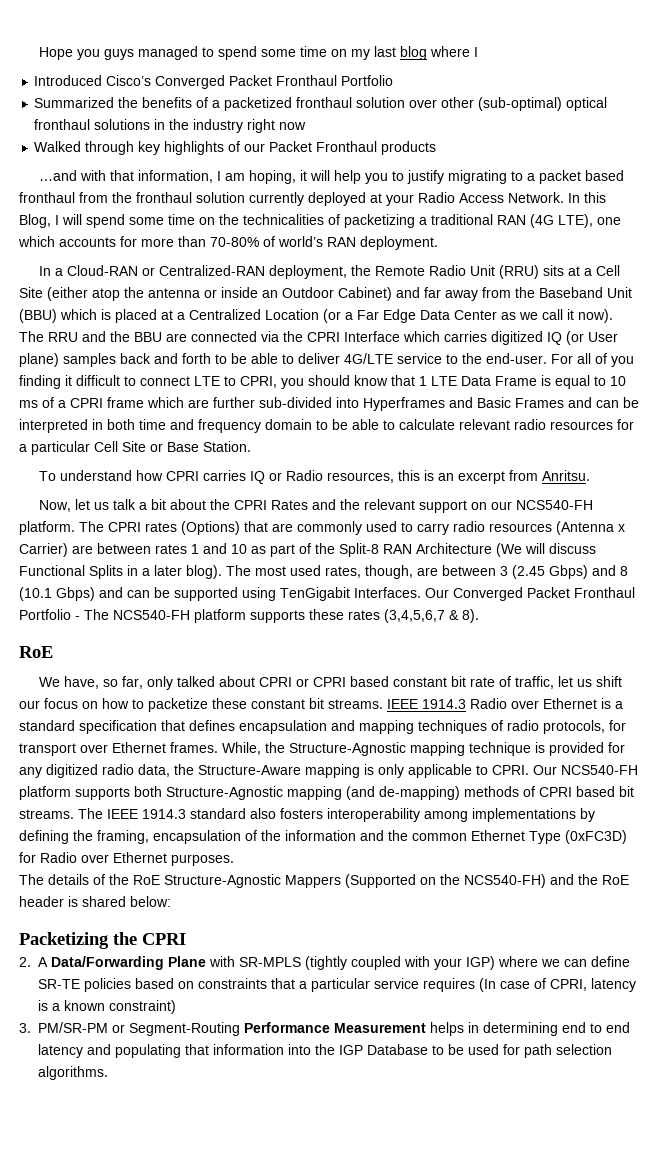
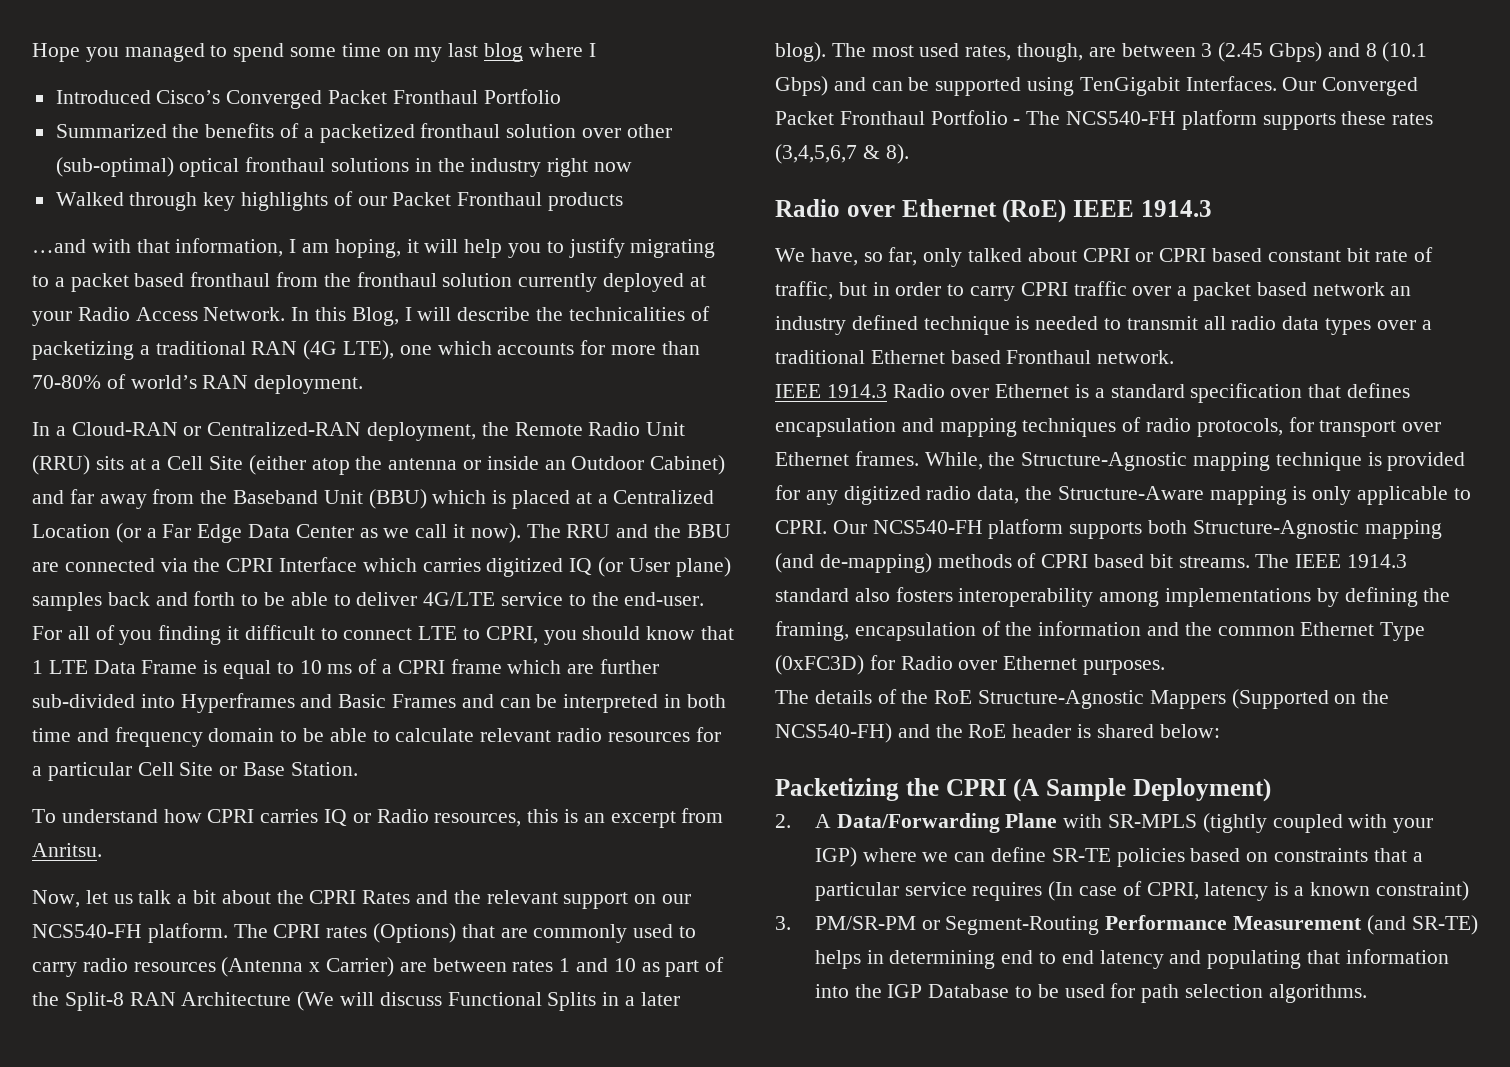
- Hope you guys managed to spend some time on my last blog where I
+ Hope you managed to spend some time on my last blog where I
- In this Blog, I will spend some time on the technicalities of packetizing a traditional RAN (4G LTE), one which accounts for more than 70-80% of world’s RAN deployment.
+ In this Blog, I will describe the technicalities of packetizing a traditional RAN (4G LTE), one which accounts for more than 70-80% of world’s RAN deployment.
  Our Converged Packet Fronthaul Portfolio - The NCS540-FH platform supports these rates (3,4,5,6,7 & 8).
- RoE
+ Radio over Ethernet (RoE) IEEE 1914.3
- We have, so far, only talked about CPRI or CPRI based constant bit rate of traffic, let us shift our focus on how to packetize these constant bit streams. IEEE 1914.3 Radio over Ethernet is a standard specification that defines encapsulation and mapping techniques of radio protocols, for transport over Ethernet frames.
+ We have, so far, only talked about CPRI or CPRI based constant bit rate of traffic, but in order to carry CPRI traffic over a packet based network an industry defined technique is needed to transmit all radio data types over a traditional Ethernet based Fronthaul network.
+ IEEE 1914.3 Radio over Ethernet is a standard specification that defines encapsulation and mapping techniques of radio protocols, for transport over Ethernet frames.
- Packetizing the CPRI
+ Packetizing the CPRI (A Sample Deployment)
- 3. PM/SR-PM or Segment-Routing Performance Measurement helps in determining end to end latency and populating that information into the IGP Database to be used for path selection algorithms.
+ 3. PM/SR-PM or Segment-Routing Performance Measurement (and SR-TE) helps in determining end to end latency and populating that information into the IGP Database to be used for path selection algorithms.

